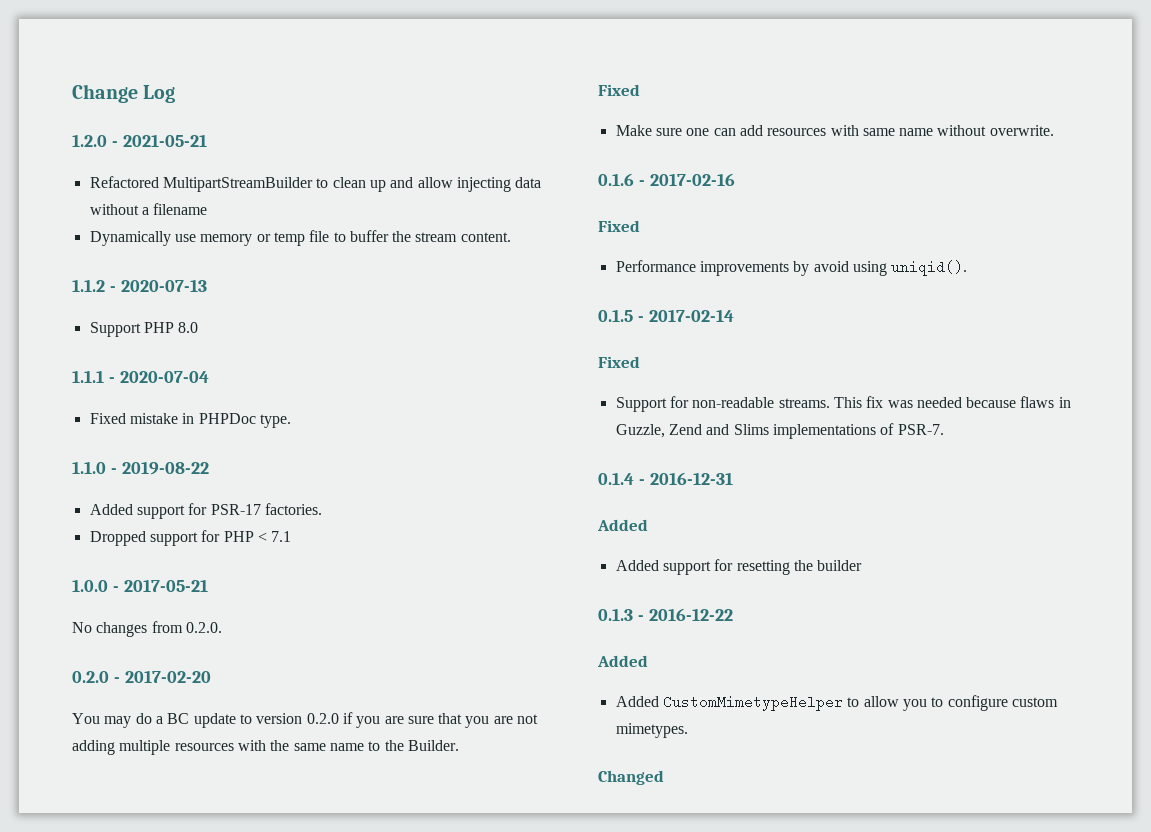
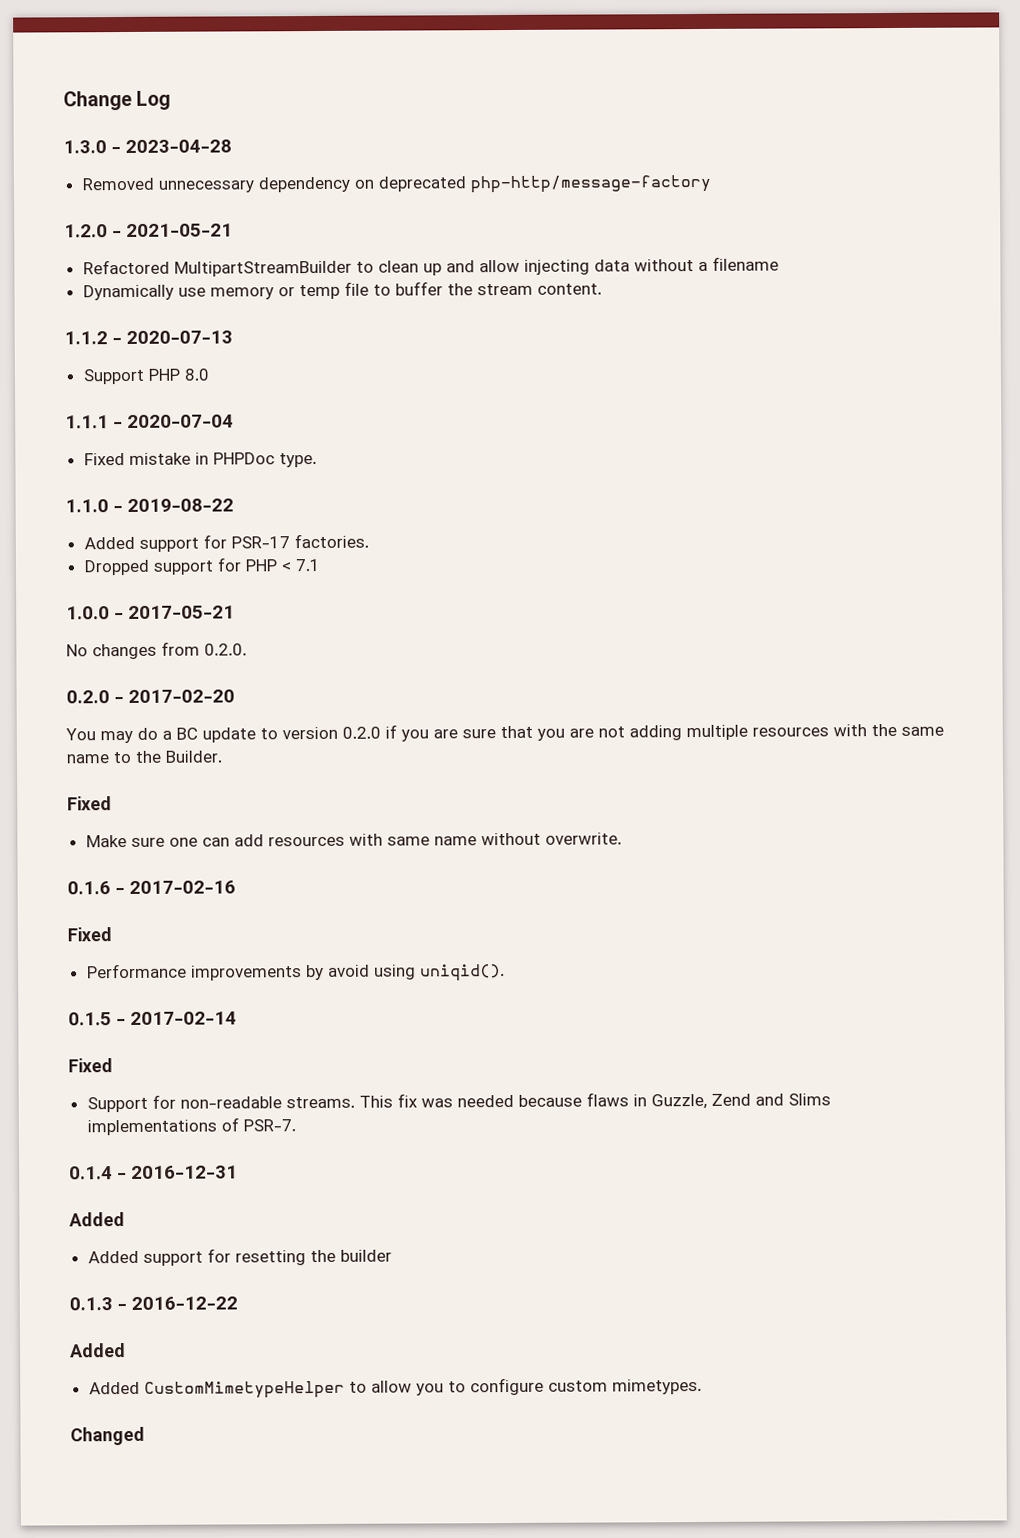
+ 1.3.0 - 2023-04-28
+ Removed unnecessary dependency on deprecated php-http/message-factory

